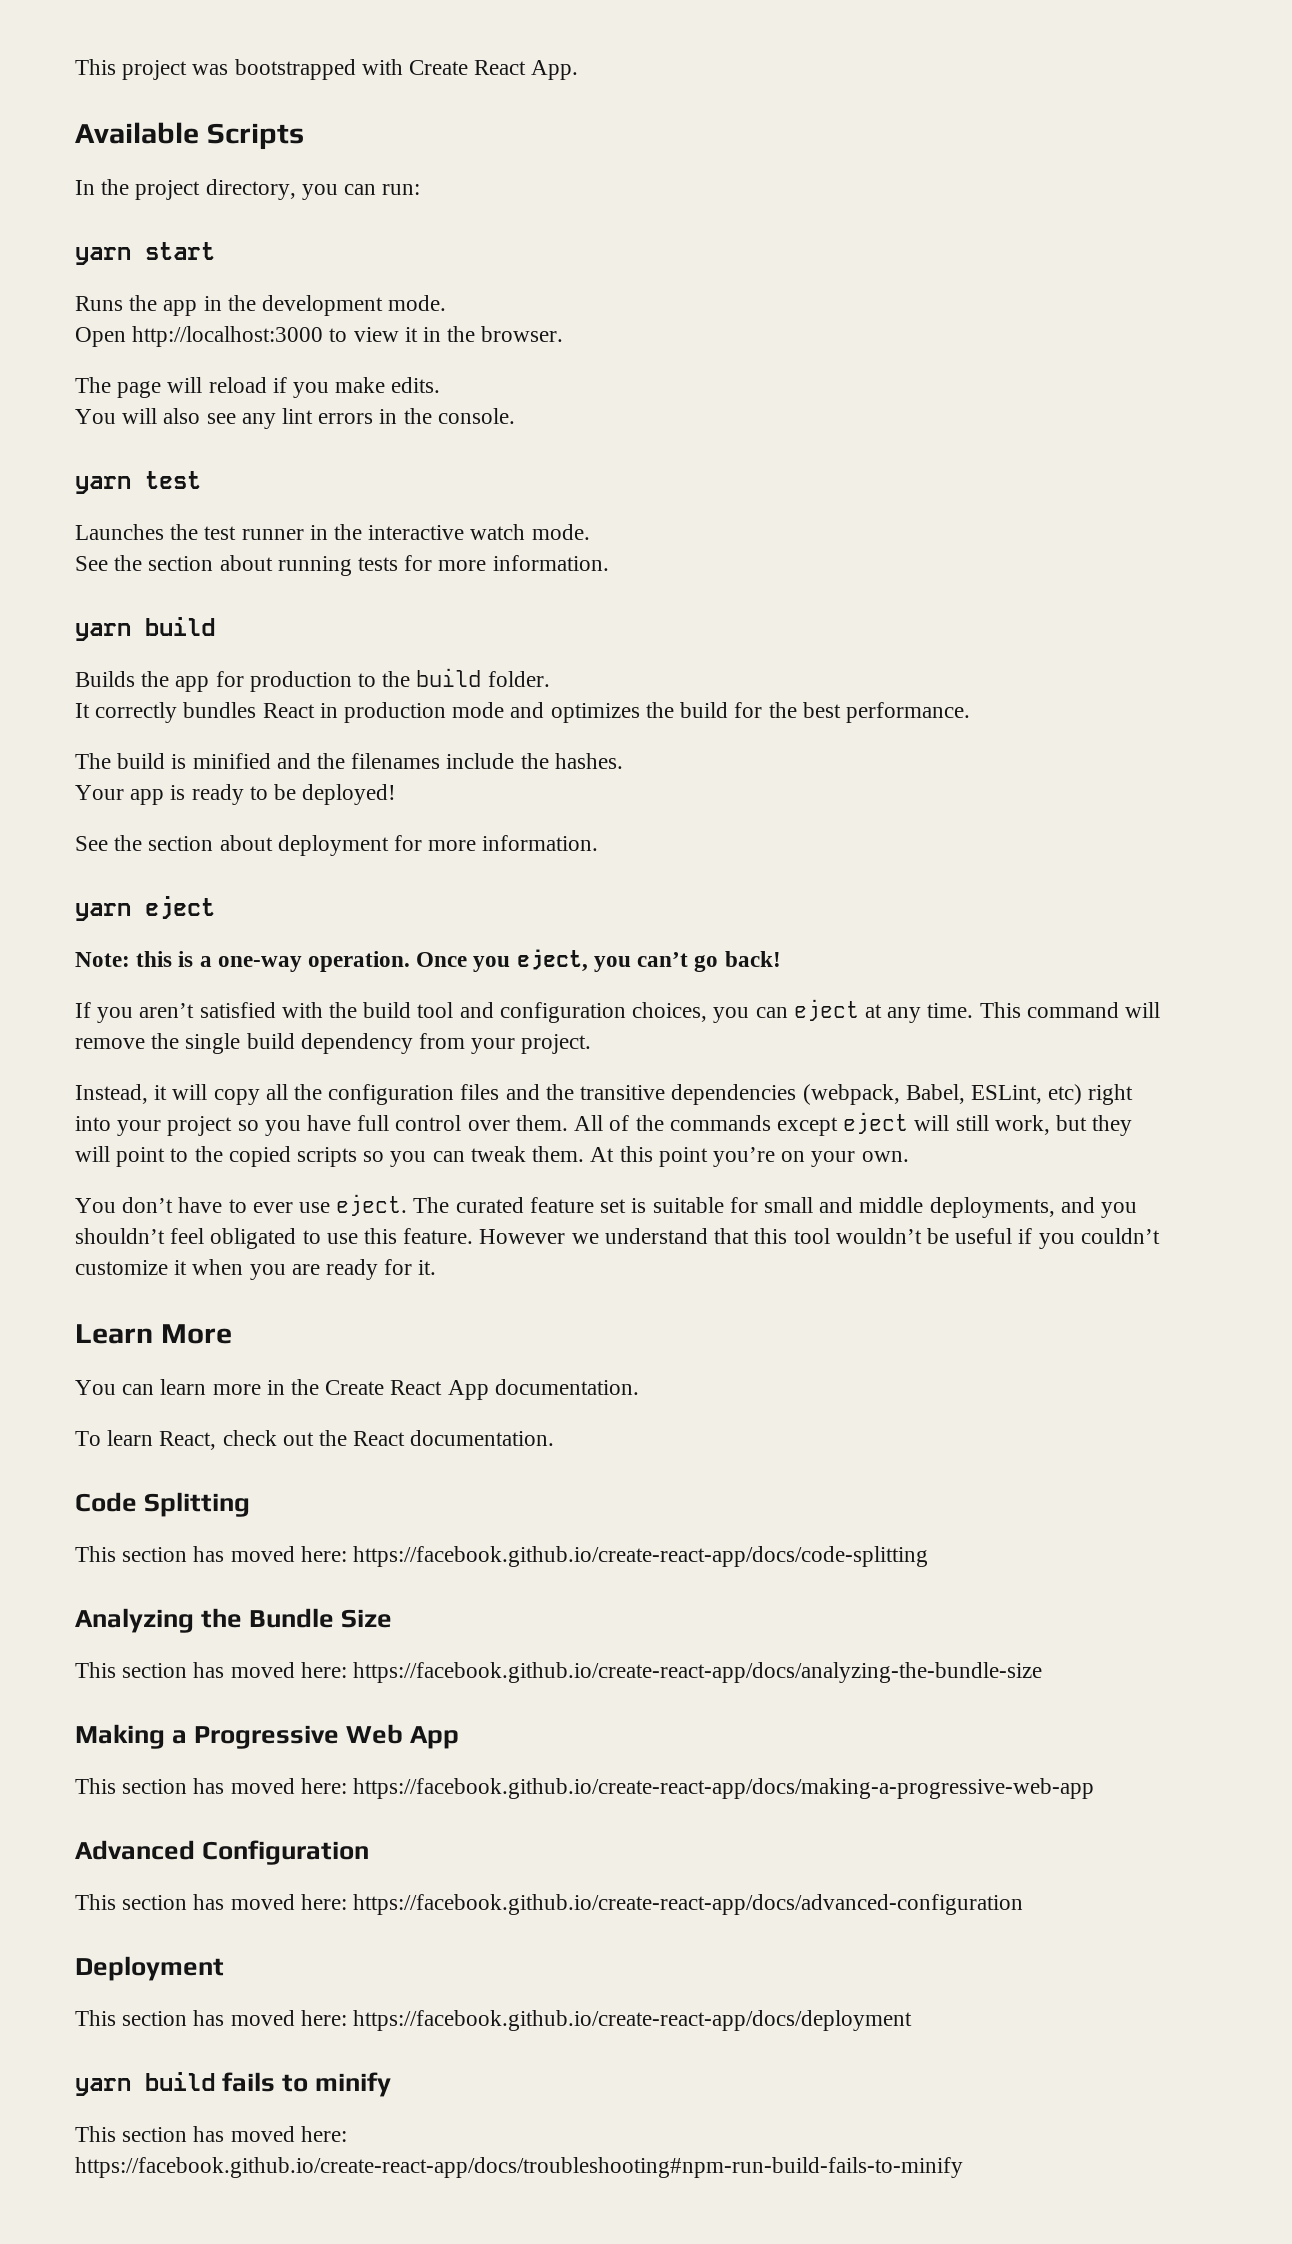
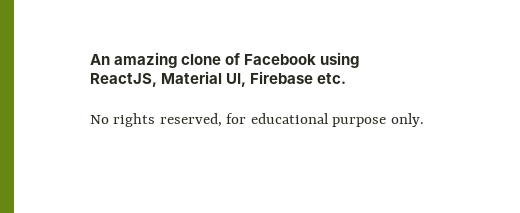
- This project was bootstrapped with Create React App.
- Available Scripts
- In the project directory, you can run:
- yarn start
- Runs the app in the development mode.
- Open http://localhost:3000 to view it in the browser.
- The page will reload if you make edits.
- You will also see any lint errors in the console.
- yarn test
- Launches the test runner in the interactive watch mode.
- See the section about running tests for more information.
- yarn build
- Builds the app for production to the build folder.
- It correctly bundles React in production mode and optimizes the build for the best performance.
- The build is minified and the filenames include the hashes.
- Your app is ready to be deployed!
- See the section about deployment for more information.
- yarn eject
- Note: this is a one-way operation. Once you eject, you can’t go back!
- If you aren’t satisfied with the build tool and configuration choices, you can eject at any time. This command will remove the single build dependency from your project.
- Instead, it will copy all the configuration files and the transitive dependencies (webpack, Babel, ESLint, etc) right into your project so you have full control over them. All of the commands except eject will still work, but they will point to the copied scripts so you can tweak them. At this point you’re on your own.
- You don’t have to ever use eject. The curated feature set is suitable for small and middle deployments, and you shouldn’t feel obligated to use this feature. However we understand that this tool wouldn’t be useful if you couldn’t customize it when you are ready for it.
- Learn More
- You can learn more in the Create React App documentation.
- To learn React, check out the React documentation.
- Code Splitting
- This section has moved here: https://facebook.github.io/create-react-app/docs/code-splitting
- Analyzing the Bundle Size
- This section has moved here: https://facebook.github.io/create-react-app/docs/analyzing-the-bundle-size
- Making a Progressive Web App
- This section has moved here: https://facebook.github.io/create-react-app/docs/making-a-progressive-web-app
- Advanced Configuration
- This section has moved here: https://facebook.github.io/create-react-app/docs/advanced-configuration
- Deployment
- This section has moved here: https://facebook.github.io/create-react-app/docs/deployment
- yarn build fails to minify
- This section has moved here: https://facebook.github.io/create-react-app/docs/troubleshooting#npm-run-build-fails-to-minify
+ An amazing clone of Facebook using ReactJS, Material UI, Firebase etc.
+ No rights reserved, for educational purpose only.

